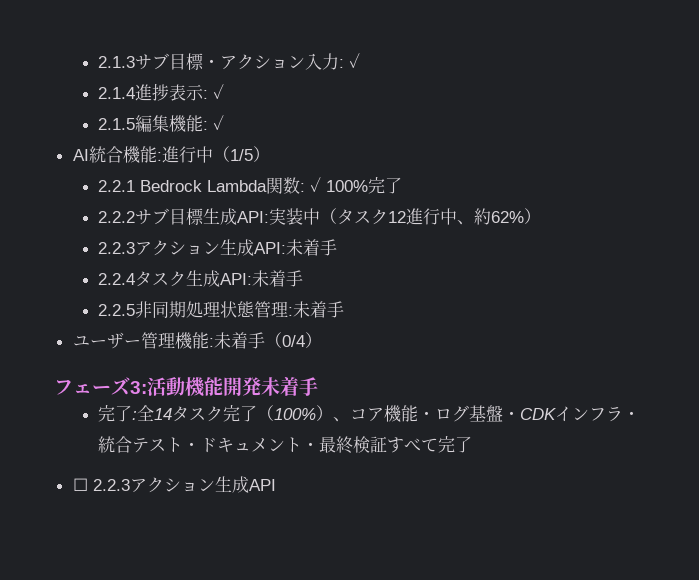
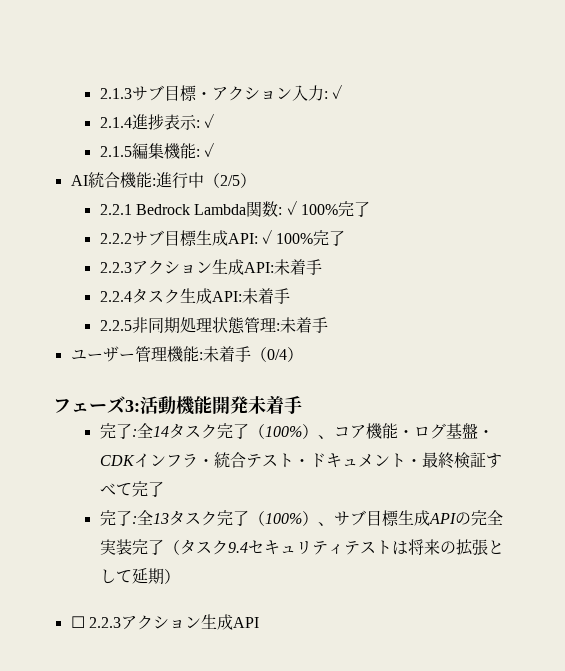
- AI統合機能:進行中（1/5）
+ AI統合機能:進行中（2/5）
- 2.2.2サブ目標生成API:実装中（タスク12進行中、約62%）
+ 2.2.2サブ目標生成API: ✓ 100%完了
+ 完了:全13タスク完了（100%）、サブ目標生成APIの完全実装完了（タスク9.4セキュリティテストは将来の拡張として延期）

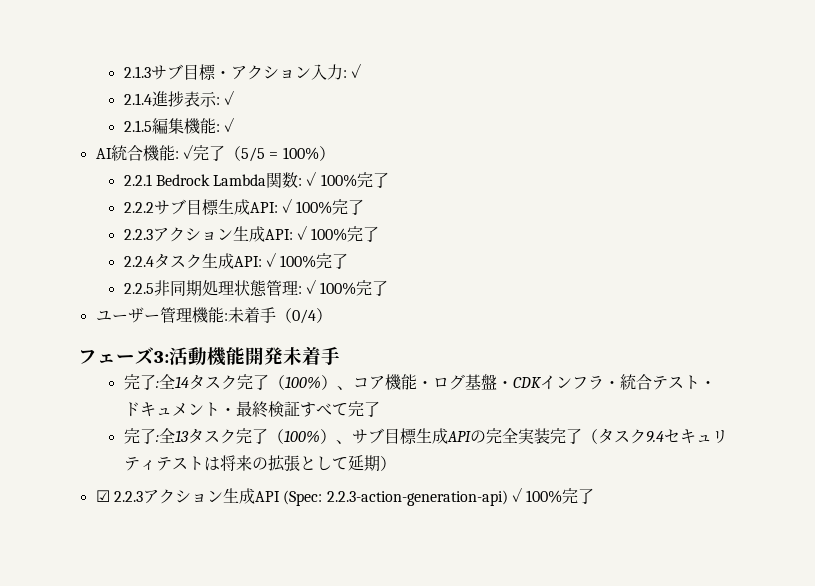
- AI統合機能:進行中（2/5）
+ AI統合機能: ✓完了（5/5 = 100%）
- 2.2.3アクション生成API:未着手
+ 2.2.3アクション生成API: ✓ 100%完了
- 2.2.4タスク生成API:未着手
+ 2.2.4タスク生成API: ✓ 100%完了
- 2.2.5非同期処理状態管理:未着手
+ 2.2.5非同期処理状態管理: ✓ 100%完了
- ☐ 2.2.3アクション生成API
+ ☑ 2.2.3アクション生成API (Spec: 2.2.3-action-generation-api) ✓ 100%完了

